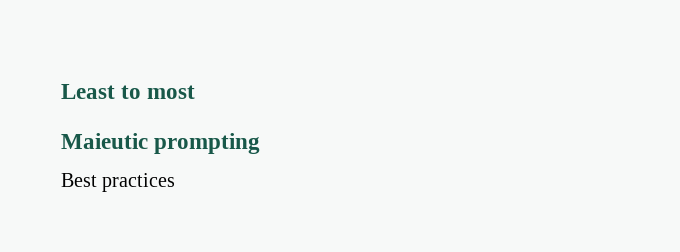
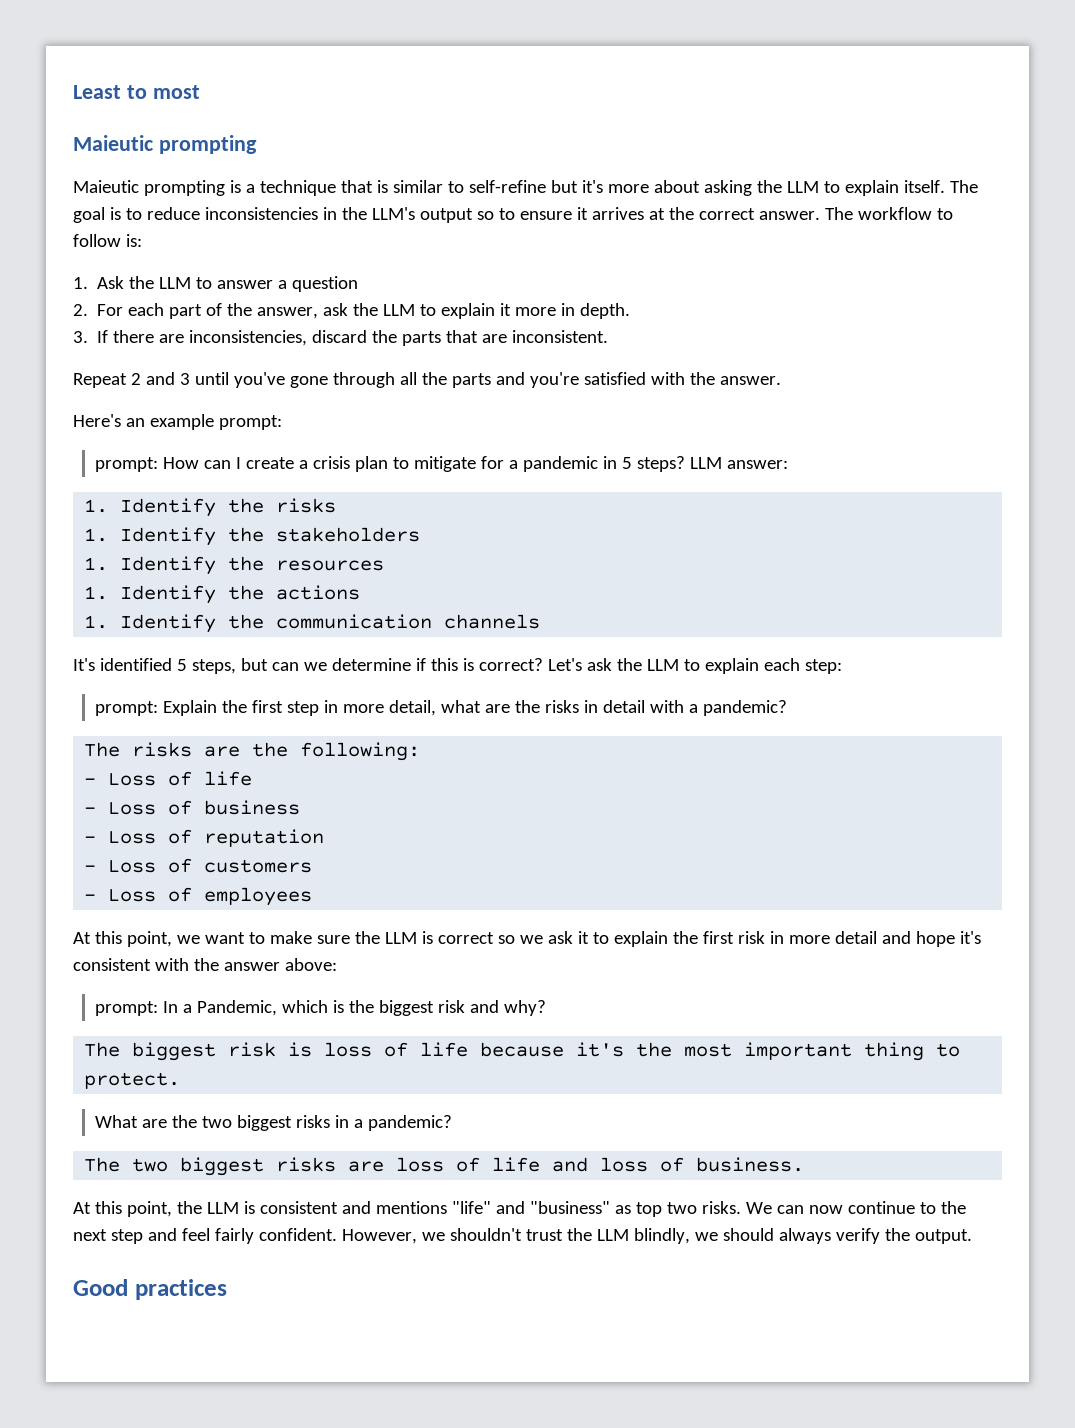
- Best practices
+ Maieutic prompting is a technique that is similar to self-refine but it's more about asking the LLM to explain itself. The goal is to reduce inconsistencies in the LLM's output so to ensure it arrives at the correct answer. The workflow to follow is:
+ 1. Ask the LLM to answer a question
+ 2. For each part of the answer, ask the LLM to explain it more in depth.
+ 3. If there are inconsistencies, discard the parts that are inconsistent.
+ Repeat 2 and 3 until you've gone through all the parts and you're satisfied with the answer.
+ Here's an example prompt:
+ prompt: How can I create a crisis plan to mitigate for a pandemic in 5 steps? LLM answer:
+ 1. Identify the risks
+ 1. Identify the stakeholders
+ 1. Identify the resources
+ 1. Identify the actions
+ 1. Identify the communication channels
+ It's identified 5 steps, but can we determine if this is correct? Let's ask the LLM to explain each step:
+ prompt: Explain the first step in more detail, what are the risks in detail with a pandemic?
+ The risks are the following:
+ - Loss of life
+ - Loss of business
+ - Loss of reputation
+ - Loss of customers
+ - Loss of employees
+ At this point, we want to make sure the LLM is correct so we ask it to explain the first risk in more detail and hope it's consistent with the answer above:
+ prompt: In a Pandemic, which is the biggest risk and why?
+ The biggest risk is loss of life because it's the most important thing to protect.
+ What are the two biggest risks in a pandemic?
+ The two biggest risks are loss of life and loss of business.
+ At this point, the LLM is consistent and mentions "life" and "business" as top two risks. We can now continue to the next step and feel fairly confident. However, we shouldn't trust the LLM blindly, we should always verify the output.
+ Good practices

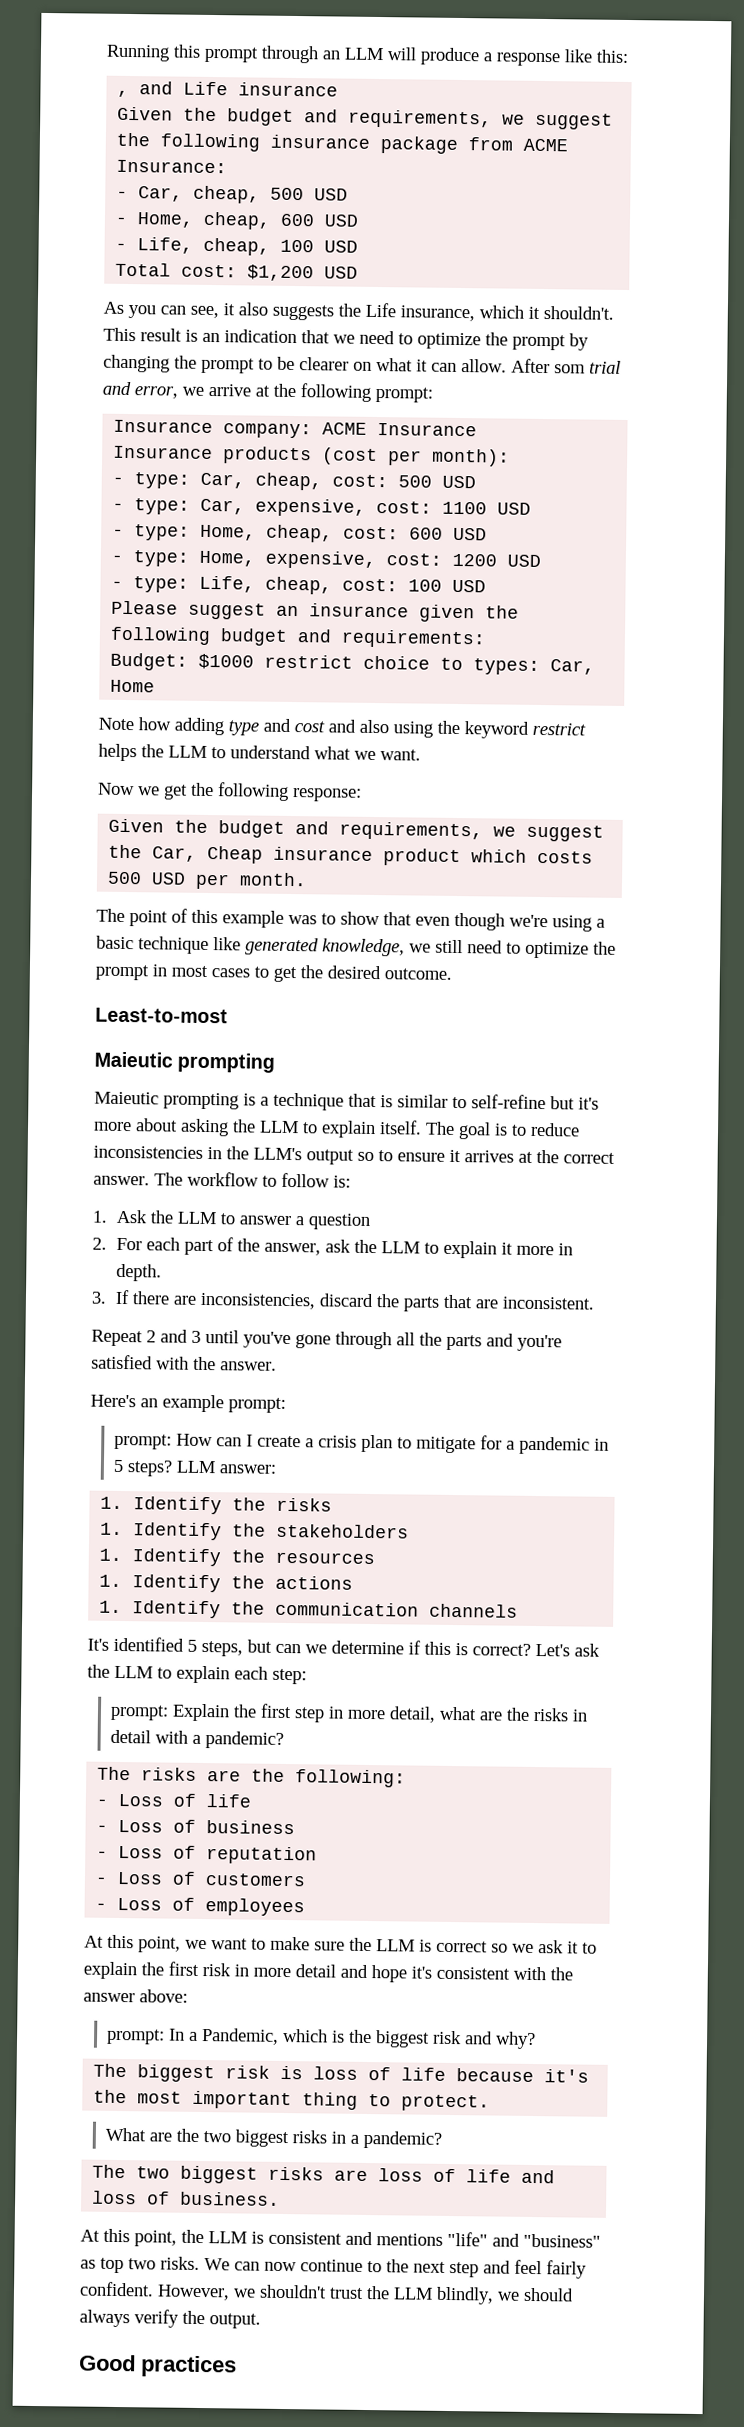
- Least to most
+ Running this prompt through an LLM will produce a response like this:
+ , and Life insurance
+ Given the budget and requirements, we suggest the following insurance package from ACME Insurance:
+ - Car, cheap, 500 USD
+ - Home, cheap, 600 USD
+ - Life, cheap, 100 USD
+ Total cost: $1,200 USD
+ As you can see, it also suggests the Life insurance, which it shouldn't. This result is an indication that we need to optimize the prompt by changing the prompt to be clearer on what it can allow. After som trial and error, we arrive at the following prompt:
+ Insurance company: ACME Insurance
+ Insurance products (cost per month):
+ - type: Car, cheap, cost: 500 USD
+ - type: Car, expensive, cost: 1100 USD
+ - type: Home, cheap, cost: 600 USD
+ - type: Home, expensive, cost: 1200 USD
+ - type: Life, cheap, cost: 100 USD
+ Please suggest an insurance given the following budget and requirements:
+ Budget: $1000 restrict choice to types: Car, Home
+ Note how adding type and cost and also using the keyword restrict helps the LLM to understand what we want.
+ Now we get the following response:
+ Given the budget and requirements, we suggest the Car, Cheap insurance product which costs 500 USD per month.
+ The point of this example was to show that even though we're using a basic technique like generated knowledge, we still need to optimize the prompt in most cases to get the desired outcome.
+ Least-to-most

